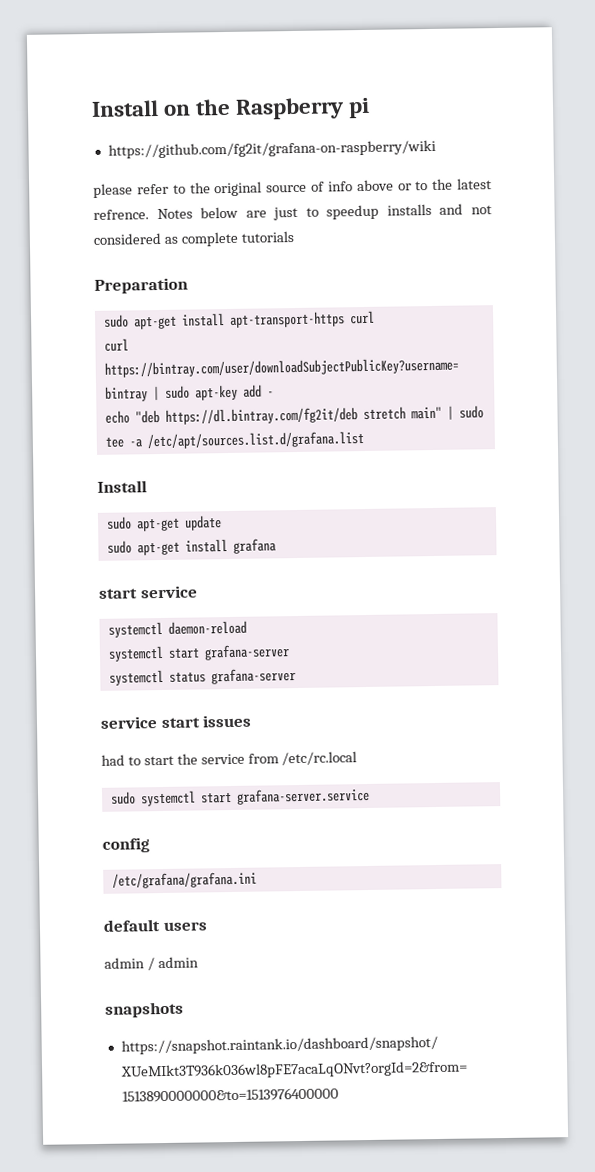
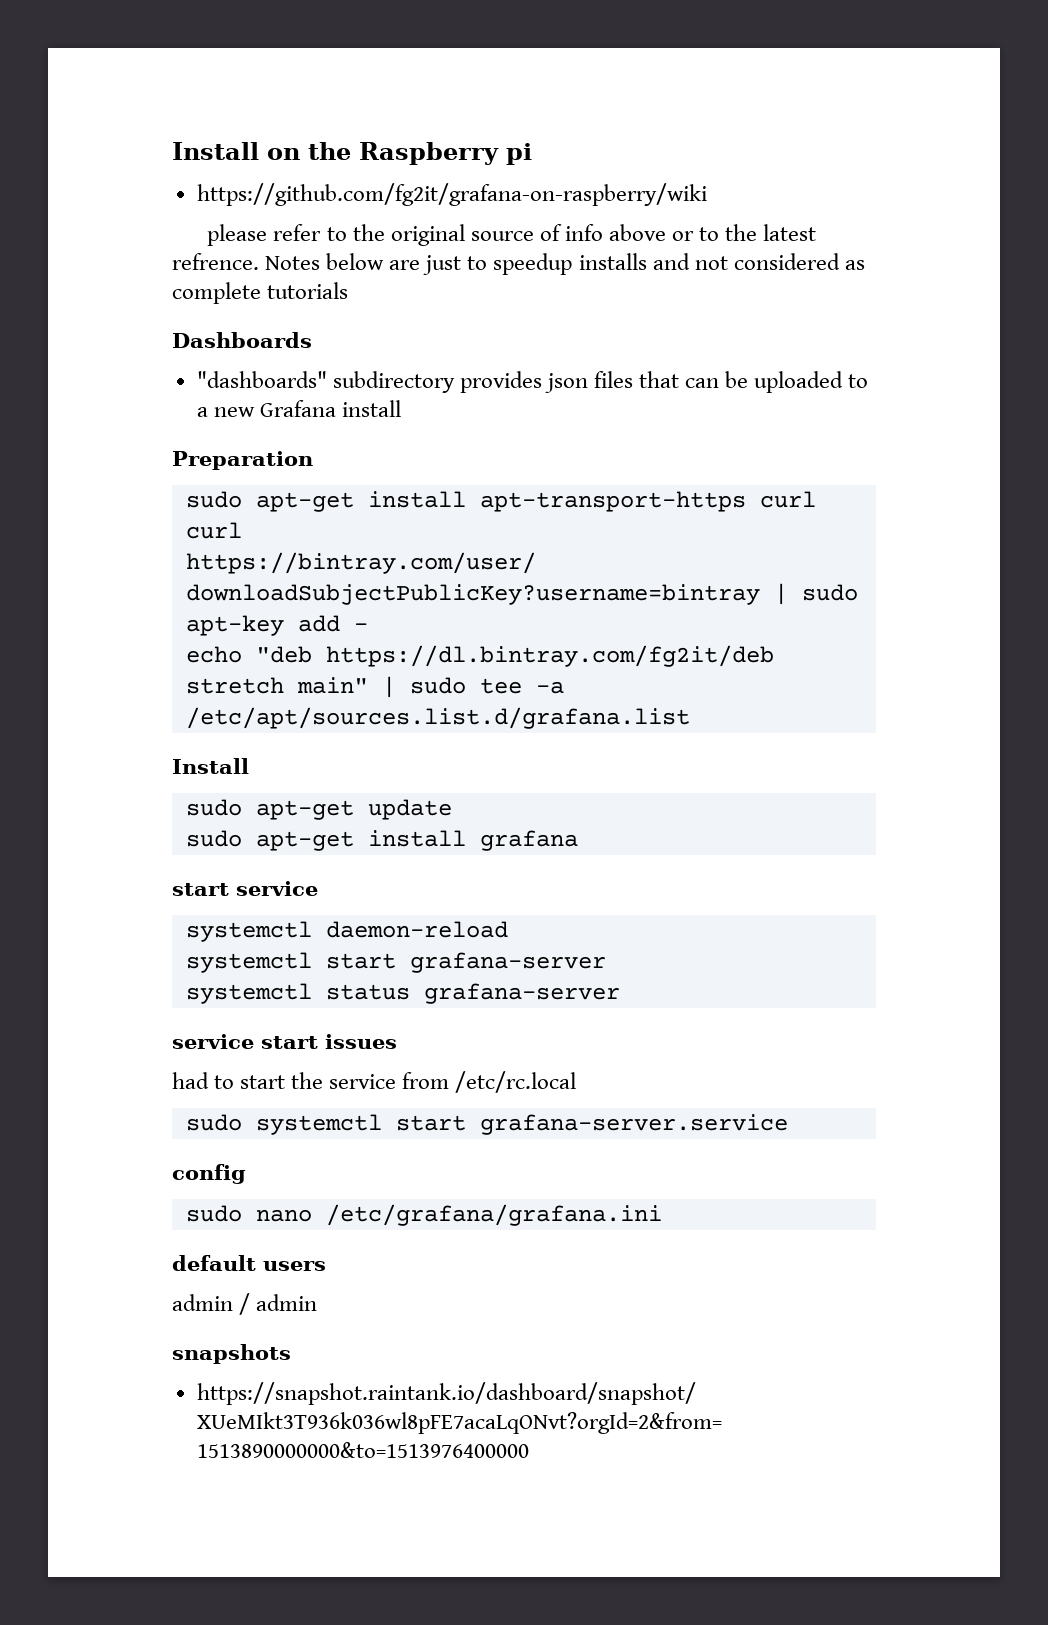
+ Dashboards
+ "dashboards" subdirectory provides json files that can be uploaded to a new Grafana install
- /etc/grafana/grafana.ini
+ sudo nano /etc/grafana/grafana.ini

